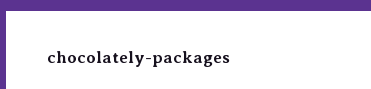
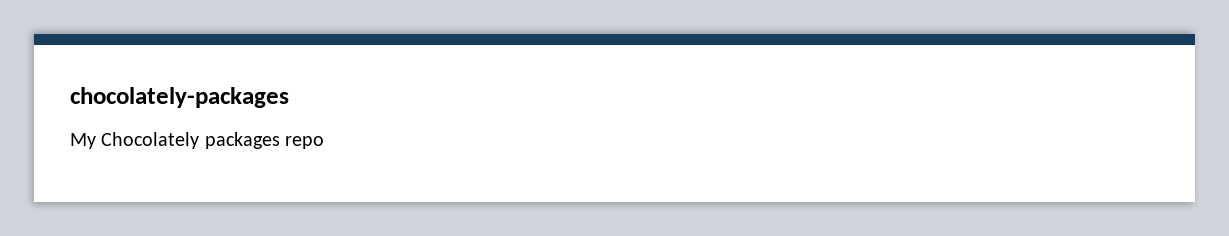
+ My Chocolately packages repo

